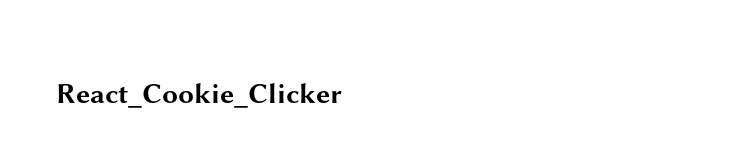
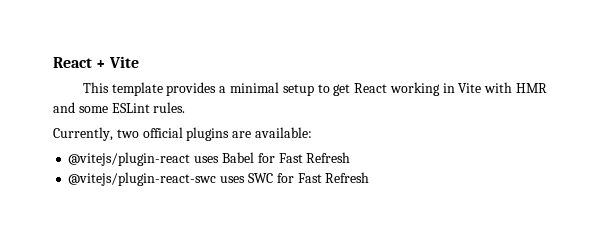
- React_Cookie_Clicker
+ React + Vite
+ This template provides a minimal setup to get React working in Vite with HMR and some ESLint rules.
+ Currently, two official plugins are available:
+ @vitejs/plugin-react uses Babel for Fast Refresh
+ @vitejs/plugin-react-swc uses SWC for Fast Refresh

